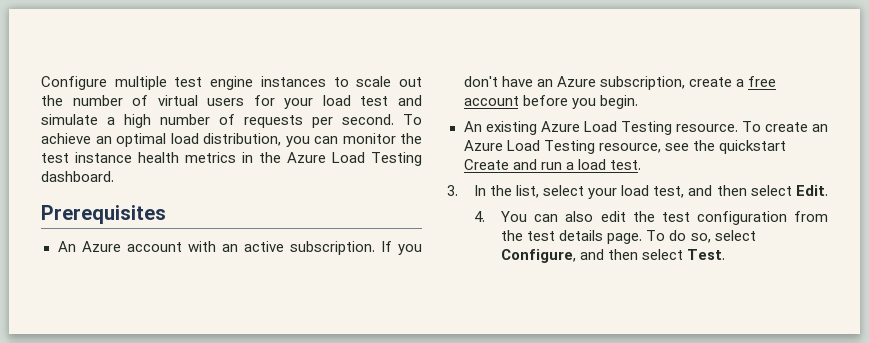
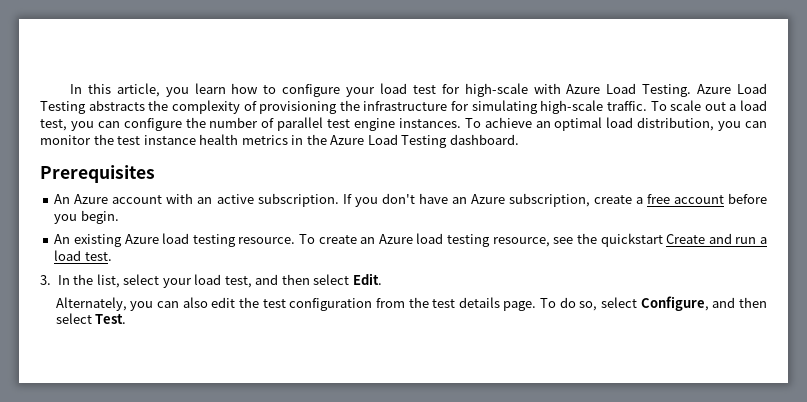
- Configure multiple test engine instances to scale out the number of virtual users for your load test and simulate a high number of requests per second.
+ In this article, you learn how to configure your load test for high-scale with Azure Load Testing. Azure Load Testing abstracts the complexity of provisioning the infrastructure for simulating high-scale traffic. To scale out a load test, you can configure the number of parallel test engine instances.
- An existing Azure Load Testing resource.
+ An existing Azure load testing resource.
- To create an Azure Load Testing resource, see the quickstart Create and run a load test.
+ To create an Azure load testing resource, see the quickstart Create and run a load test.
- 4. You can also edit the test configuration from the test details page.
+ Alternately, you can also edit the test configuration from the test details page.

